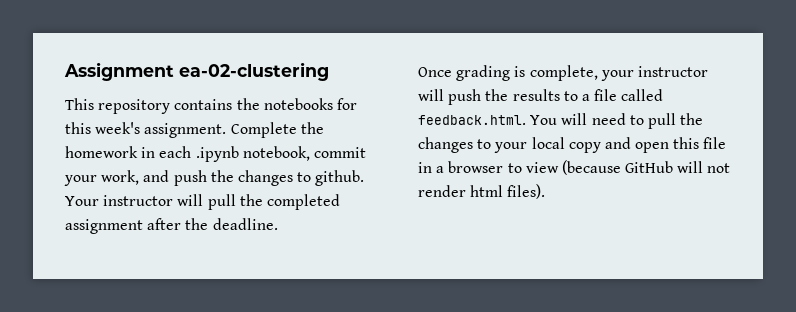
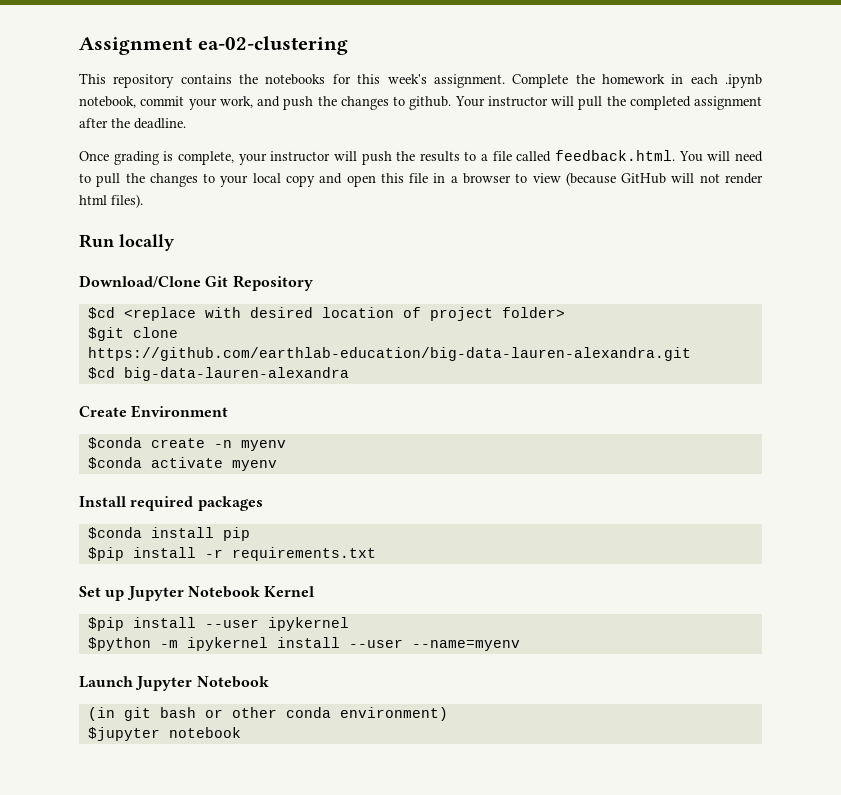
+ Run locally
+ Download/Clone Git Repository
+ $cd <replace with desired location of project folder>
+ $git clone https://github.com/earthlab-education/big-data-lauren-alexandra.git
+ $cd big-data-lauren-alexandra
+ Create Environment
+ $conda create -n myenv
+ $conda activate myenv
+ Install required packages
+ $conda install pip
+ $pip install -r requirements.txt
+ Set up Jupyter Notebook Kernel
+ $pip install --user ipykernel
+ $python -m ipykernel install --user --name=myenv
+ Launch Jupyter Notebook
+ (in git bash or other conda environment)
+ $jupyter notebook

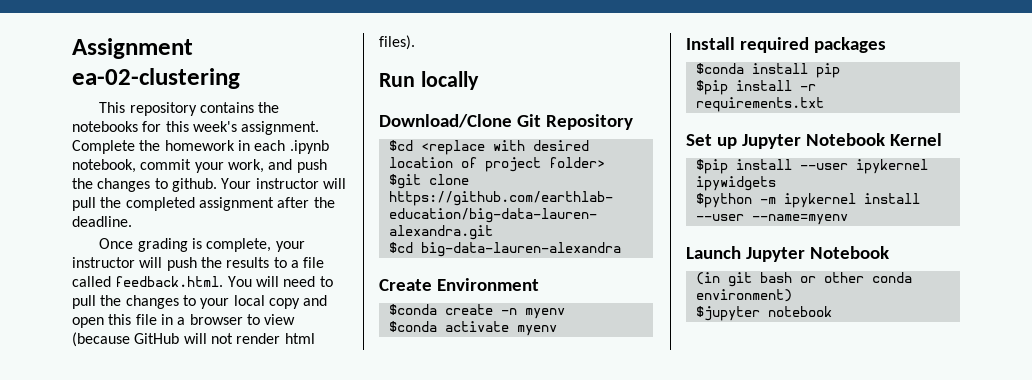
- $pip install --user ipykernel
+ $pip install --user ipykernel ipywidgets

